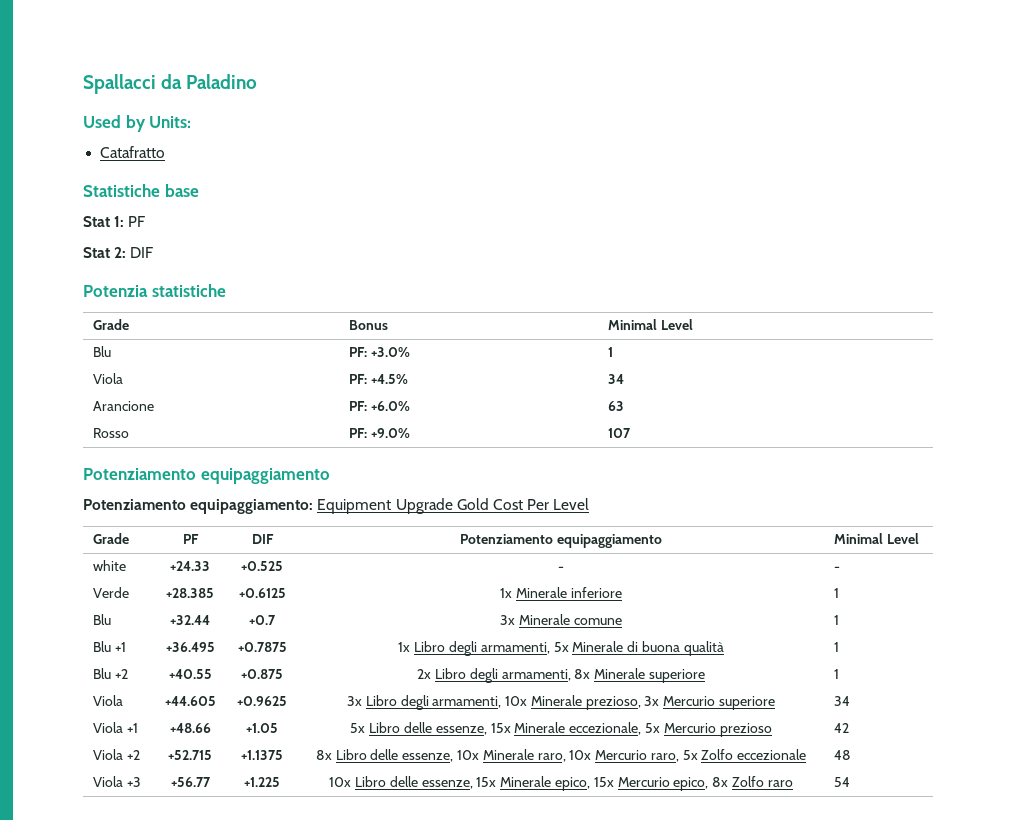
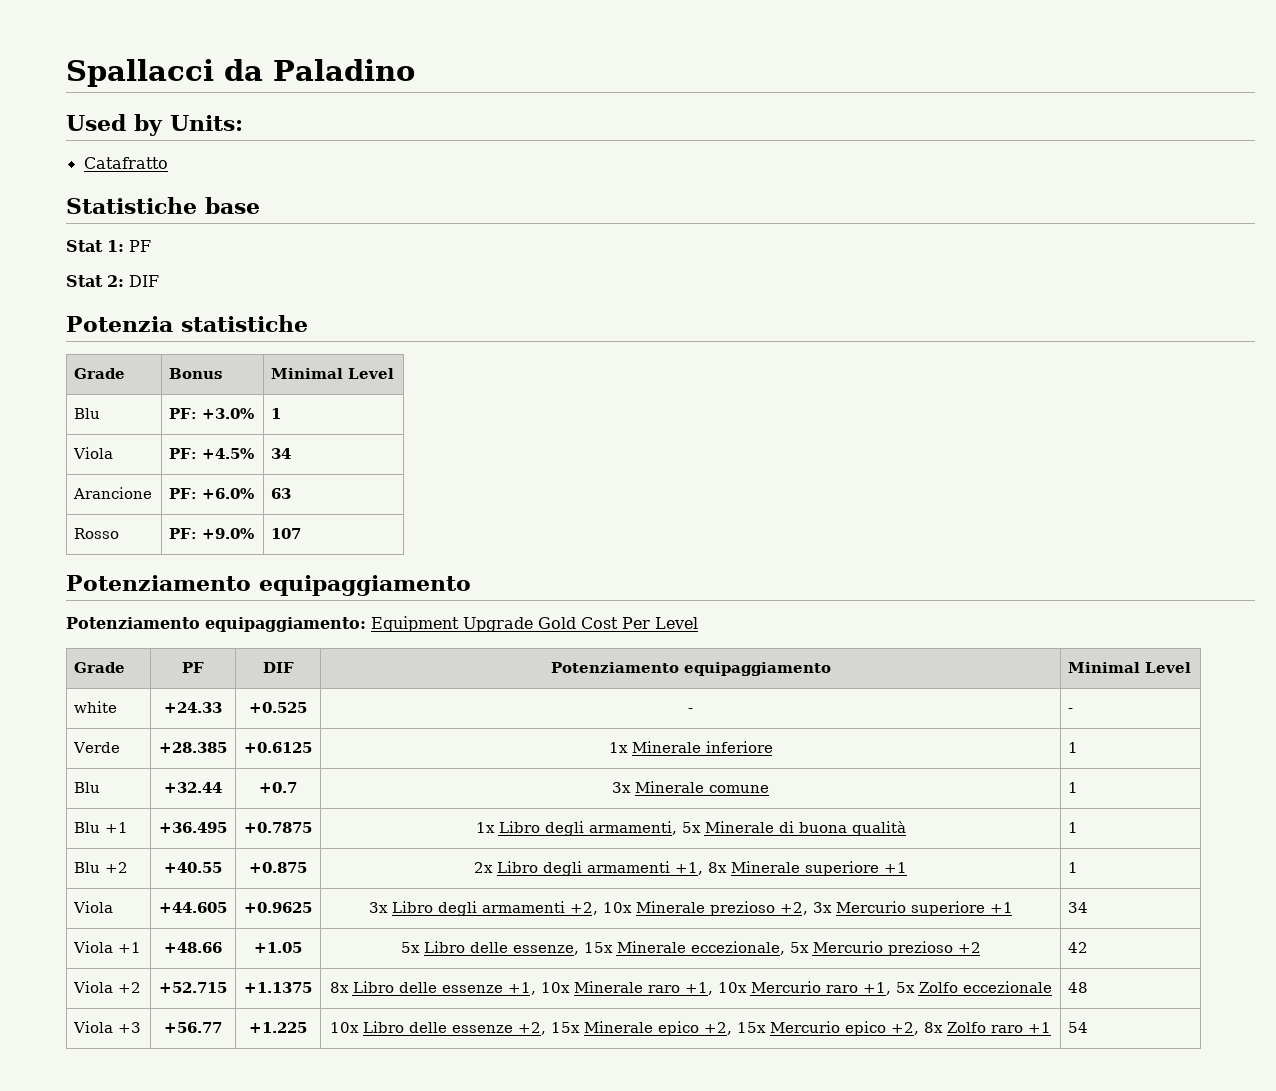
- Blu +2 | +40.55 | +0.875 | 2x Libro degli armamenti, 8x Minerale superiore | 1
+ Blu +2 | +40.55 | +0.875 | 2x Libro degli armamenti +1, 8x Minerale superiore +1 | 1
- Viola | +44.605 | +0.9625 | 3x Libro degli armamenti, 10x Minerale prezioso, 3x Mercurio superiore | 34
+ Viola | +44.605 | +0.9625 | 3x Libro degli armamenti +2, 10x Minerale prezioso +2, 3x Mercurio superiore +1 | 34
- Viola +1 | +48.66 | +1.05 | 5x Libro delle essenze, 15x Minerale eccezionale, 5x Mercurio prezioso | 42
+ Viola +1 | +48.66 | +1.05 | 5x Libro delle essenze, 15x Minerale eccezionale, 5x Mercurio prezioso +2 | 42
- Viola +2 | +52.715 | +1.1375 | 8x Libro delle essenze, 10x Minerale raro, 10x Mercurio raro, 5x Zolfo eccezionale | 48
+ Viola +2 | +52.715 | +1.1375 | 8x Libro delle essenze +1, 10x Minerale raro +1, 10x Mercurio raro +1, 5x Zolfo eccezionale | 48
- Viola +3 | +56.77 | +1.225 | 10x Libro delle essenze, 15x Minerale epico, 15x Mercurio epico, 8x Zolfo raro | 54
+ Viola +3 | +56.77 | +1.225 | 10x Libro delle essenze +2, 15x Minerale epico +2, 15x Mercurio epico +2, 8x Zolfo raro +1 | 54

